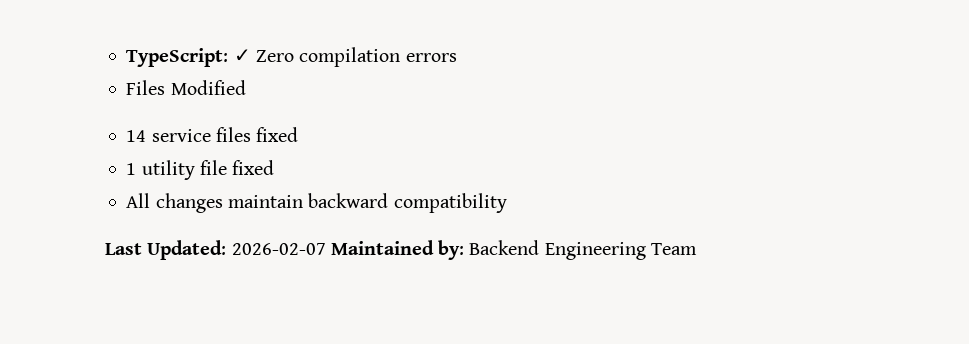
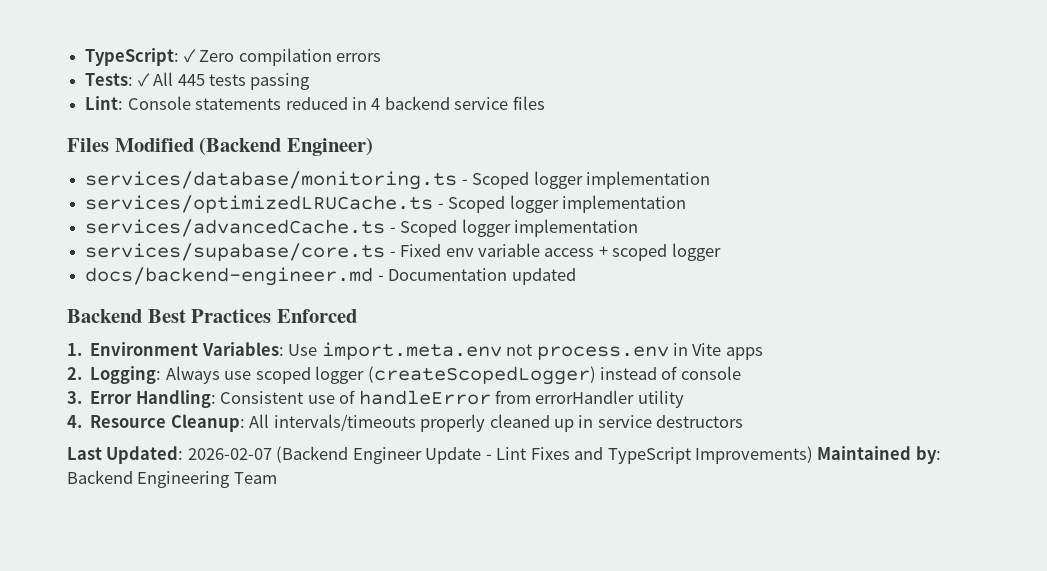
- Files Modified
- 14 service files fixed
- 1 utility file fixed
- All changes maintain backward compatibility
- Last Updated: 2026-02-07 Maintained by: Backend Engineering Team
+ Tests: ✓ All 445 tests passing
+ Lint: Console statements reduced in 4 backend service files
+ Files Modified (Backend Engineer)
+ services/database/monitoring.ts - Scoped logger implementation
+ services/optimizedLRUCache.ts - Scoped logger implementation
+ services/advancedCache.ts - Scoped logger implementation
+ services/supabase/core.ts - Fixed env variable access + scoped logger
+ docs/backend-engineer.md - Documentation updated
+ Backend Best Practices Enforced
+ 1. Environment Variables: Use import.meta.env not process.env in Vite apps
+ 2. Logging: Always use scoped logger (createScopedLogger) instead of console
+ 3. Error Handling: Consistent use of handleError from errorHandler utility
+ 4. Resource Cleanup: All intervals/timeouts properly cleaned up in service destructors
+ Last Updated: 2026-02-07 (Backend Engineer Update - Lint Fixes and TypeScript Improvements) Maintained by: Backend Engineering Team

